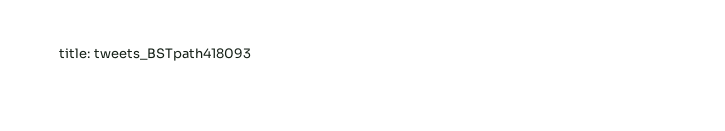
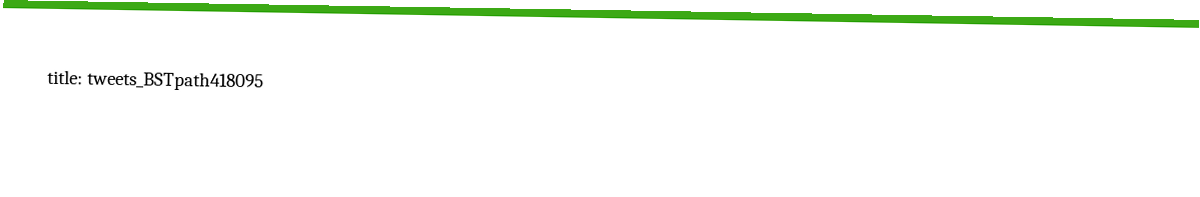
- title: tweets_BSTpath418093
+ title: tweets_BSTpath418095

